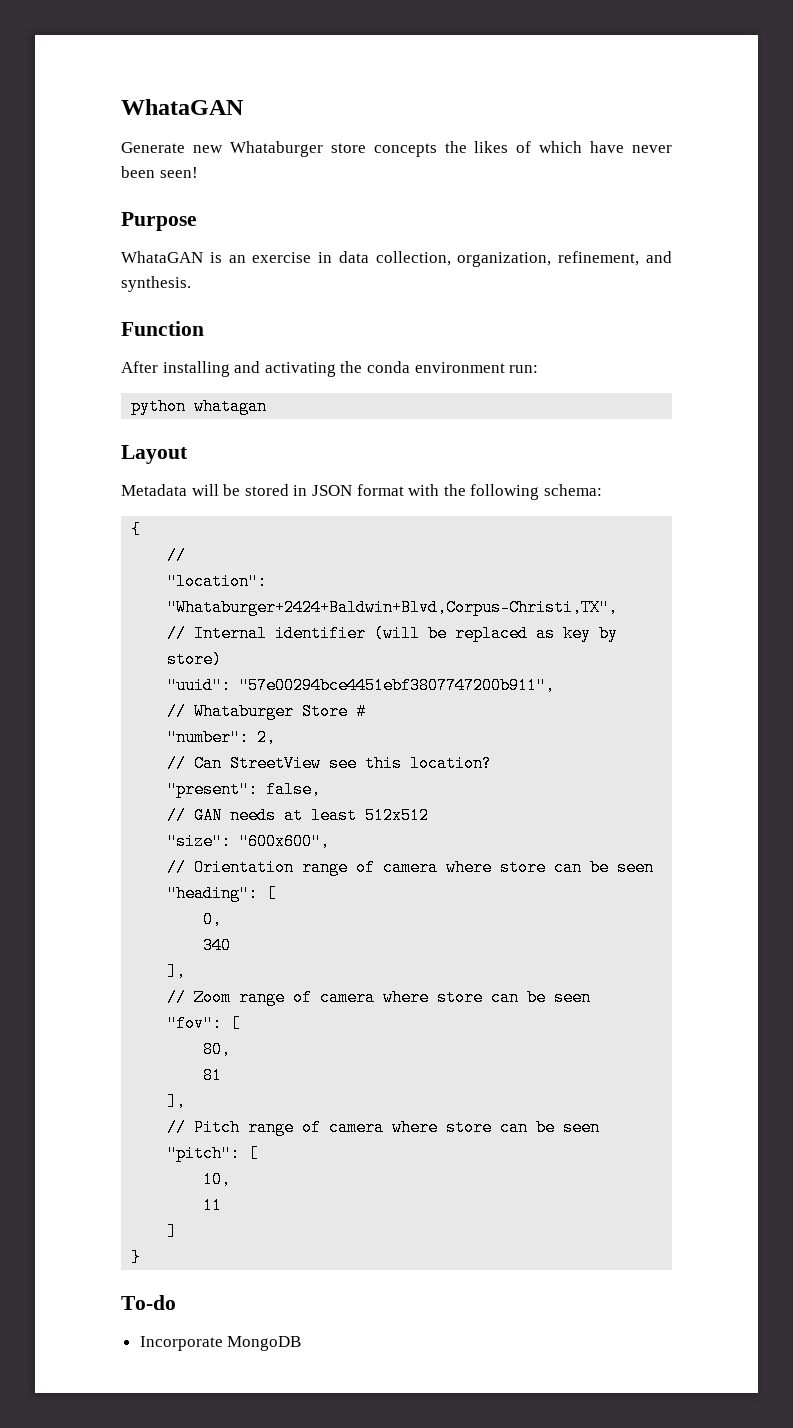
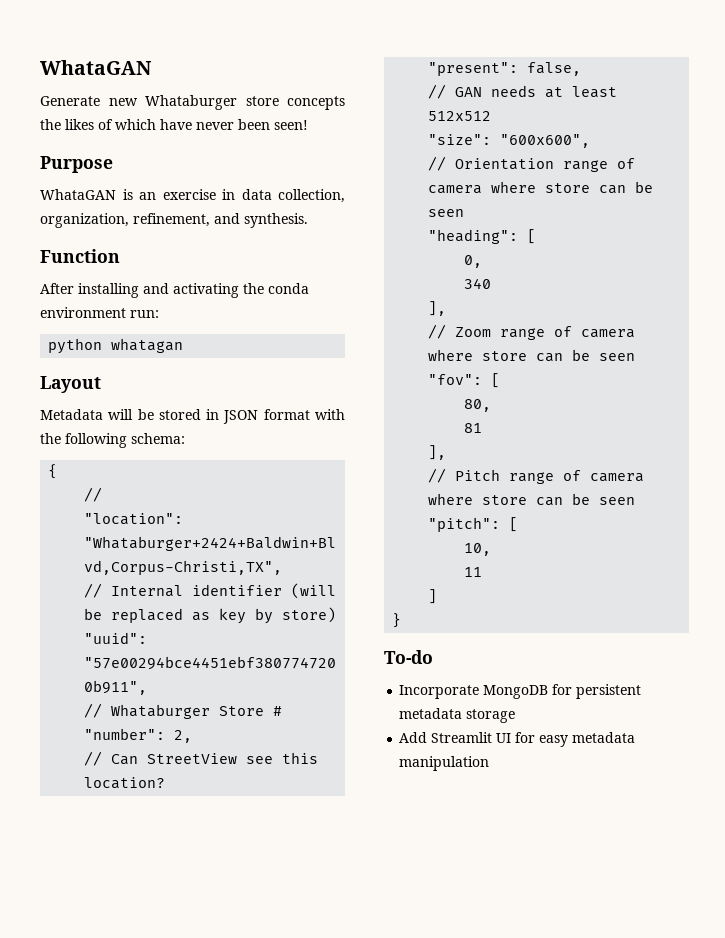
- Incorporate MongoDB
+ Incorporate MongoDB for persistent metadata storage
+ Add Streamlit UI for easy metadata manipulation

